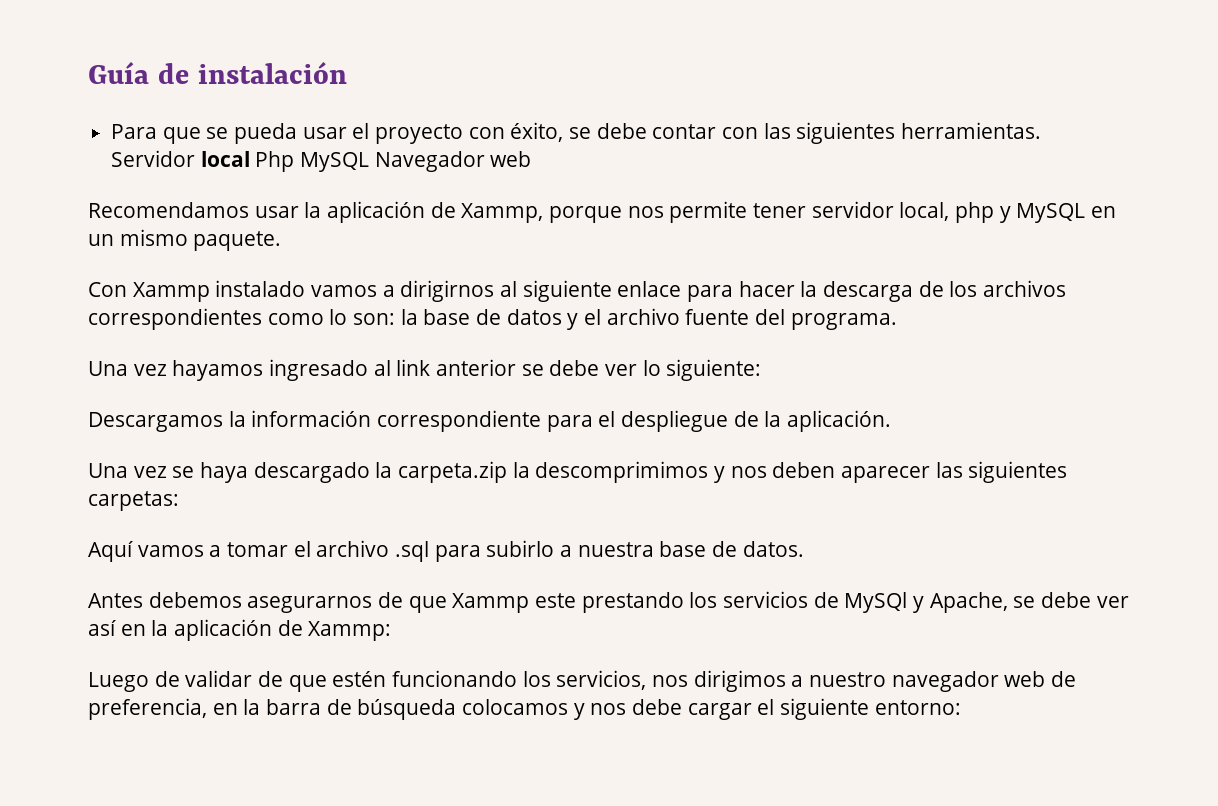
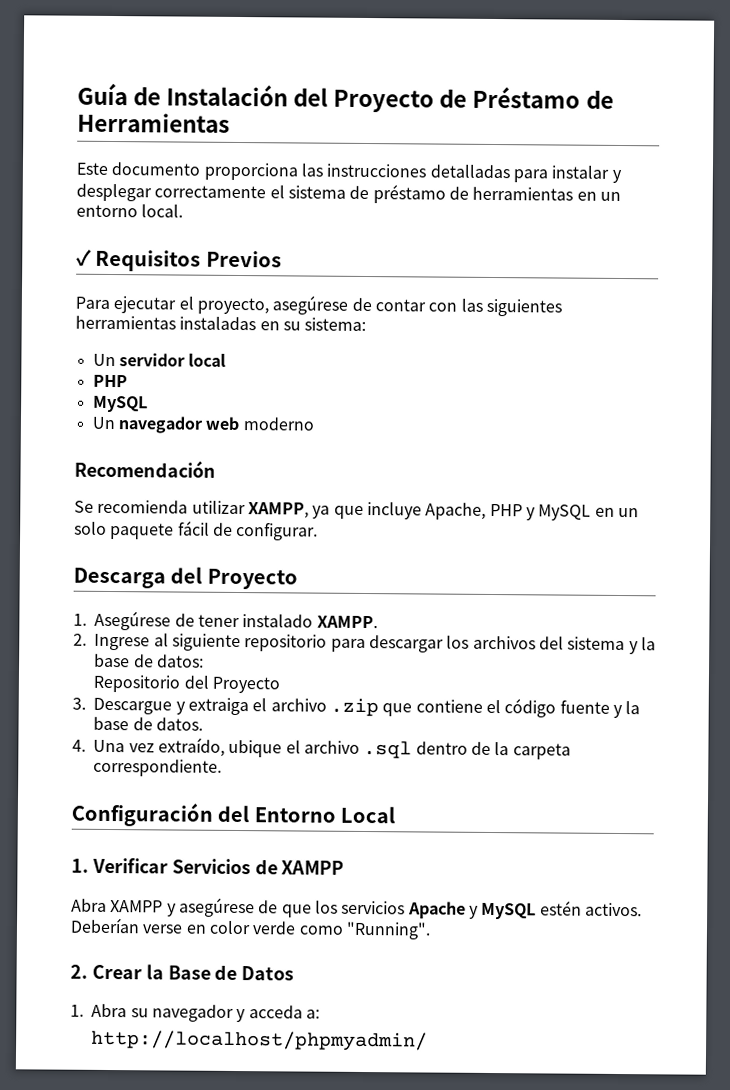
- Guía de instalación
- Para que se pueda usar el proyecto con éxito, se debe contar con las siguientes herramientas. Servidor local Php MySQL Navegador web
- Recomendamos usar la aplicación de Xammp, porque nos permite tener servidor local, php y MySQL en un mismo paquete.
- Con Xammp instalado vamos a dirigirnos al siguiente enlace para hacer la descarga de los archivos correspondientes como lo son: la base de datos y el archivo fuente del programa.
- Una vez hayamos ingresado al link anterior se debe ver lo siguiente:
- Descargamos la información correspondiente para el despliegue de la aplicación.
- Una vez se haya descargado la carpeta.zip la descomprimimos y nos deben aparecer las siguientes carpetas:
- Aquí vamos a tomar el archivo .sql para subirlo a nuestra base de datos.
- Antes debemos asegurarnos de que Xammp este prestando los servicios de MySQl y Apache, se debe ver así en la aplicación de Xammp:
- Luego de validar de que estén funcionando los servicios, nos dirigimos a nuestro navegador web de preferencia, en la barra de búsqueda colocamos y nos debe cargar el siguiente entorno:
+ Guía de Instalación del Proyecto de Préstamo de Herramientas
+ Este documento proporciona las instrucciones detalladas para instalar y desplegar correctamente el sistema de préstamo de herramientas en un entorno local.
+ ✓ Requisitos Previos
+ Para ejecutar el proyecto, asegúrese de contar con las siguientes herramientas instaladas en su sistema:
+ Un servidor local
+ PHP
+ MySQL
+ Un navegador web moderno
+ Recomendación
+ Se recomienda utilizar XAMPP, ya que incluye Apache, PHP y MySQL en un solo paquete fácil de configurar.
+ Descarga del Proyecto
+ 1. Asegúrese de tener instalado XAMPP.
+ 2. Ingrese al siguiente repositorio para descargar los archivos del sistema y la base de datos:
+ Repositorio del Proyecto
+ 3. Descargue y extraiga el archivo .zip que contiene el código fuente y la base de datos.
+ 4. Una vez extraído, ubique el archivo .sql dentro de la carpeta correspondiente.
+ Configuración del Entorno Local
+ 1. Verificar Servicios de XAMPP
+ Abra XAMPP y asegúrese de que los servicios Apache y MySQL estén activos. Deberían verse en color verde como "Running".
+ 2. Crear la Base de Datos
+ 1. Abra su navegador y acceda a:
+ http://localhost/phpmyadmin/

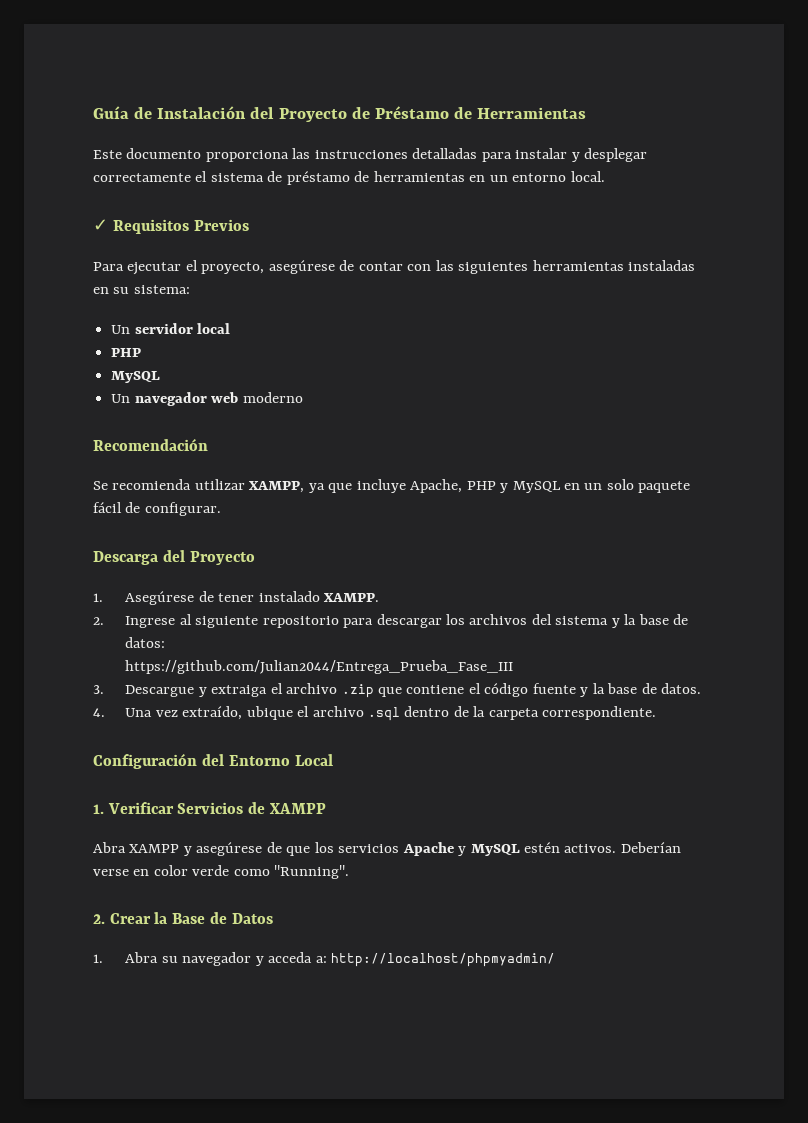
- Repositorio del Proyecto
+ https://github.com/Julian2044/Entrega_Prueba_Fase_III
- 1. Abra su navegador y acceda a:
- http://localhost/phpmyadmin/
+ 1. Abra su navegador y acceda a: http://localhost/phpmyadmin/

